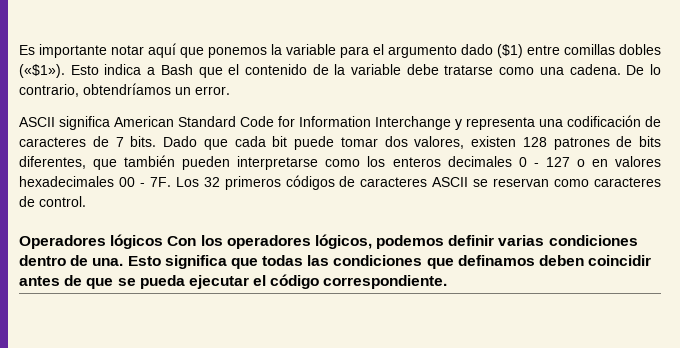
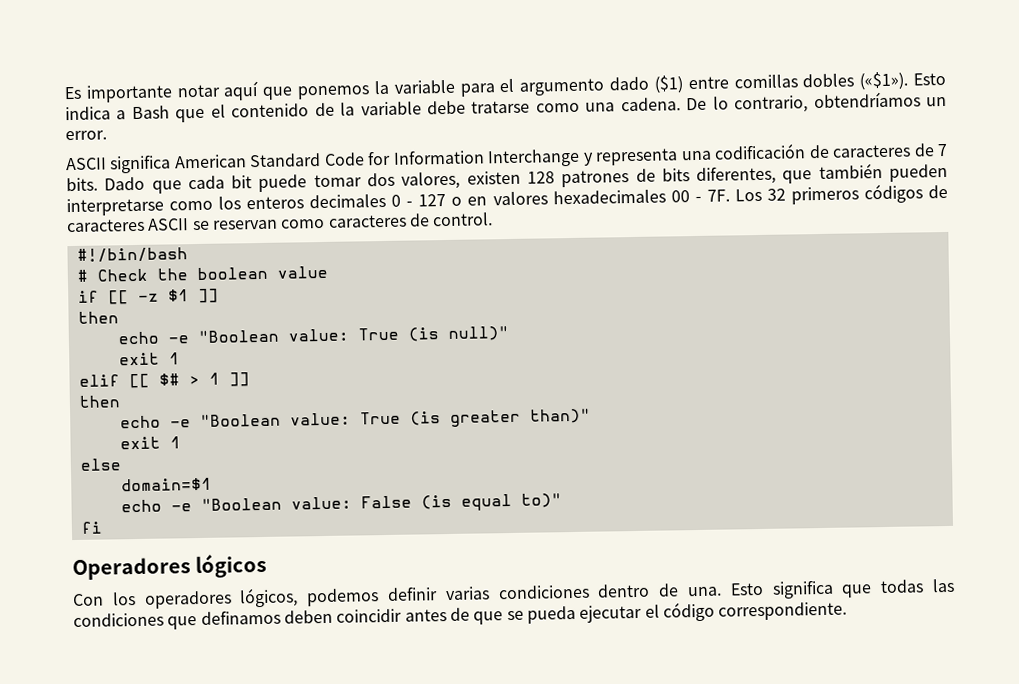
+ #!/bin/bash
+ # Check the boolean value
+ if [[ -z $1 ]]
+ then
+ echo -e "Boolean value: True (is null)"
+ exit 1
+ elif [[ $# > 1 ]]
+ then
+ echo -e "Boolean value: True (is greater than)"
+ exit 1
+ else
+ domain=$1
+ echo -e "Boolean value: False (is equal to)"
+ fi
- Operadores lógicos Con los operadores lógicos, podemos definir varias condiciones dentro de una.
+ Operadores lógicos
+ Con los operadores lógicos, podemos definir varias condiciones dentro de una.

